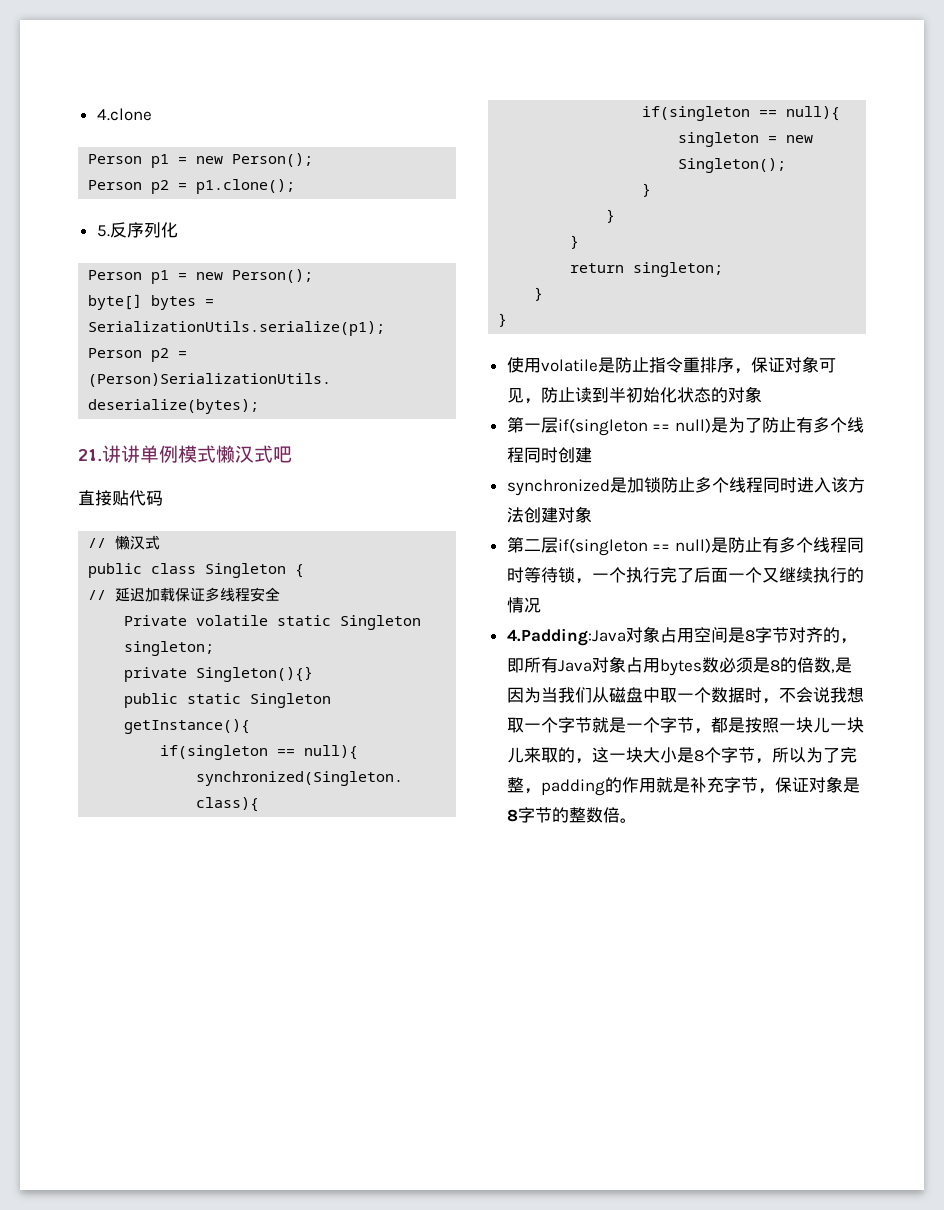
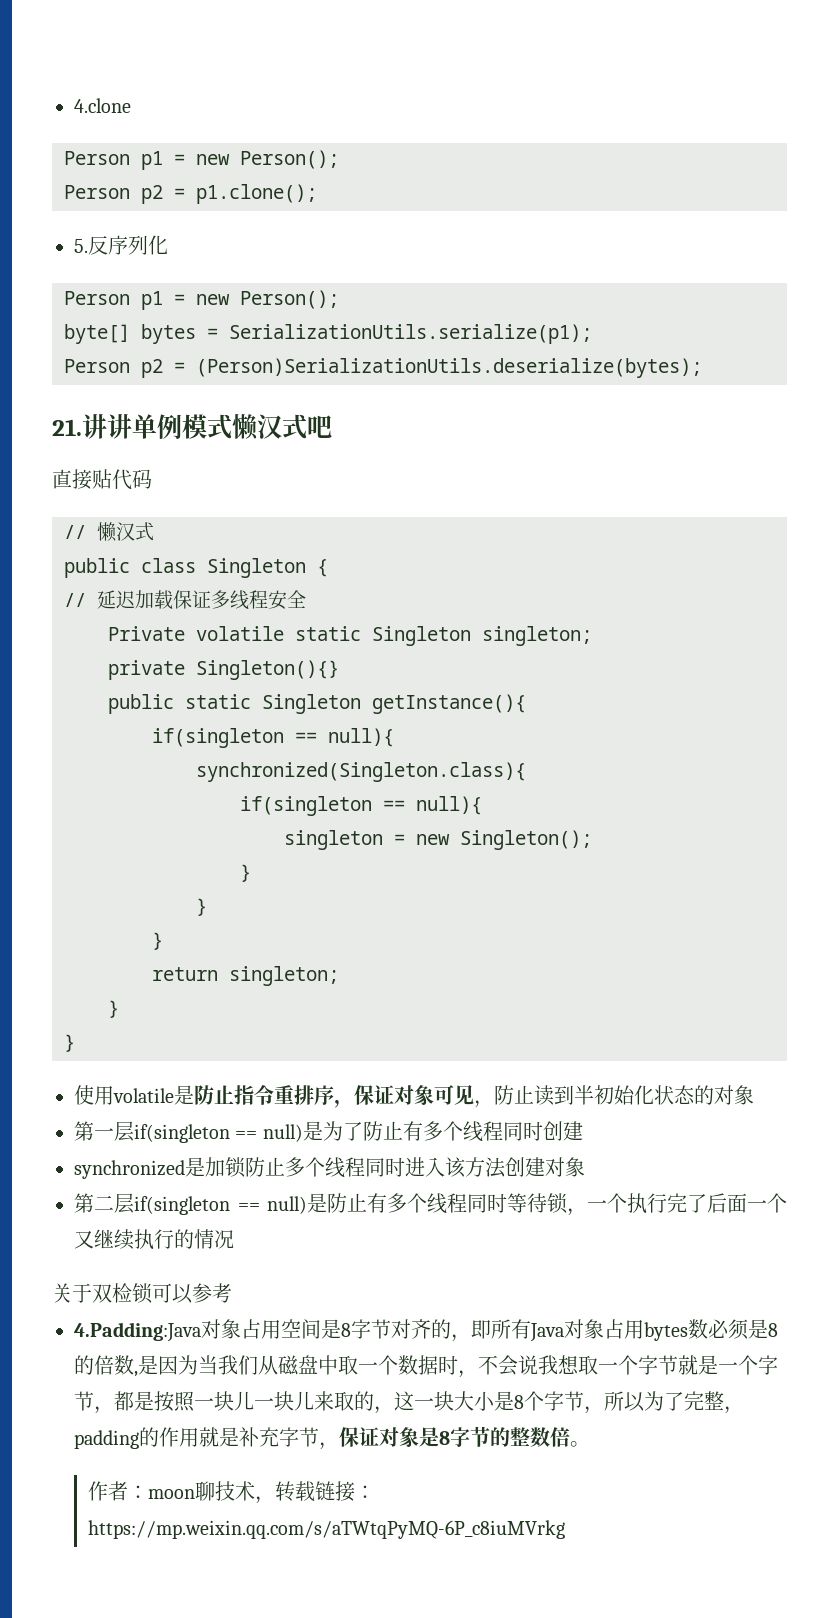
+ 关于双检锁可以参考
+ 作者：moon聊技术，转载链接：https://mp.weixin.qq.com/s/aTWtqPyMQ-6P_c8iuMVrkg

